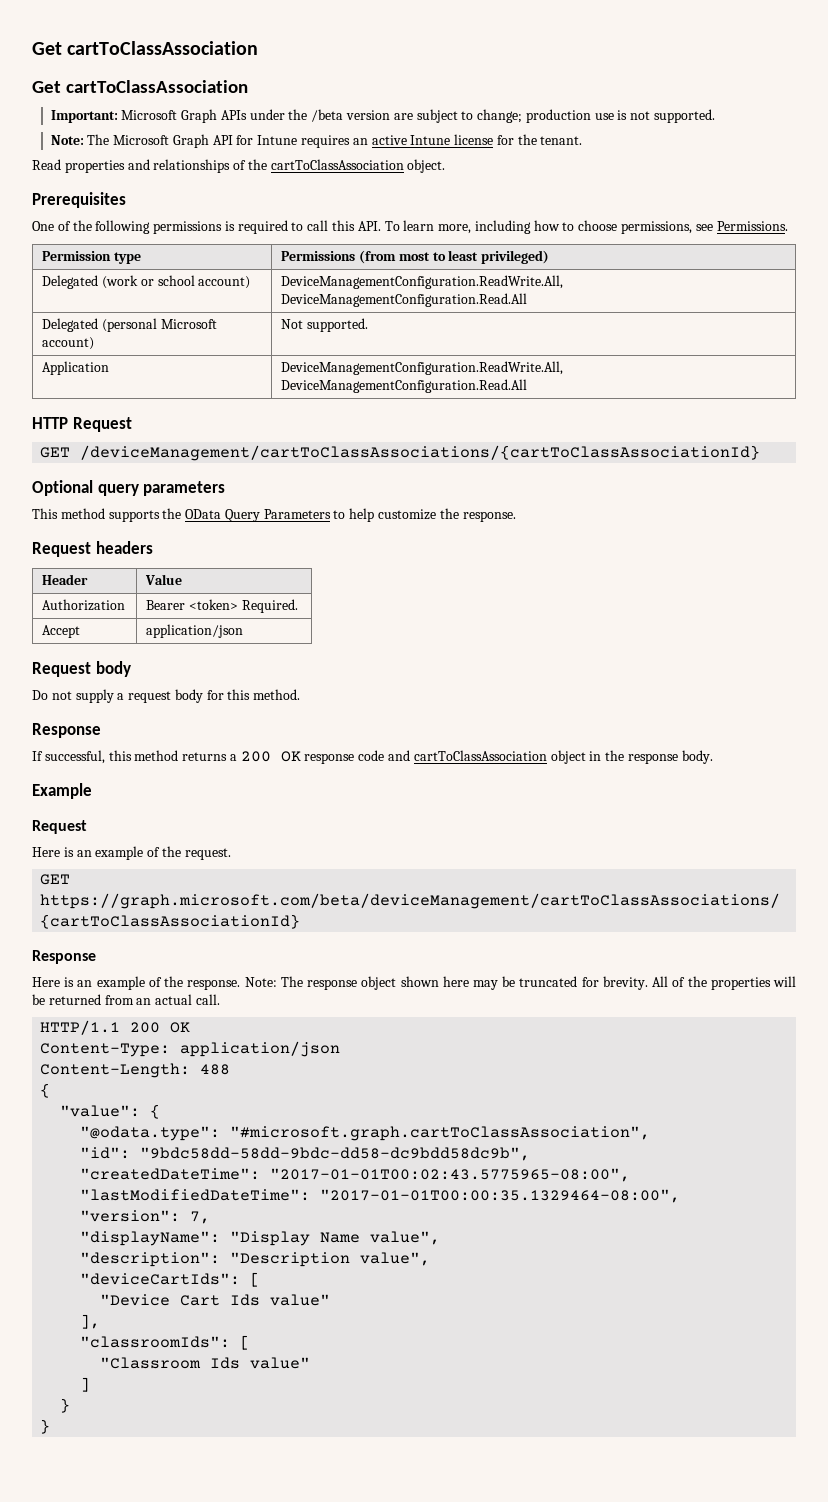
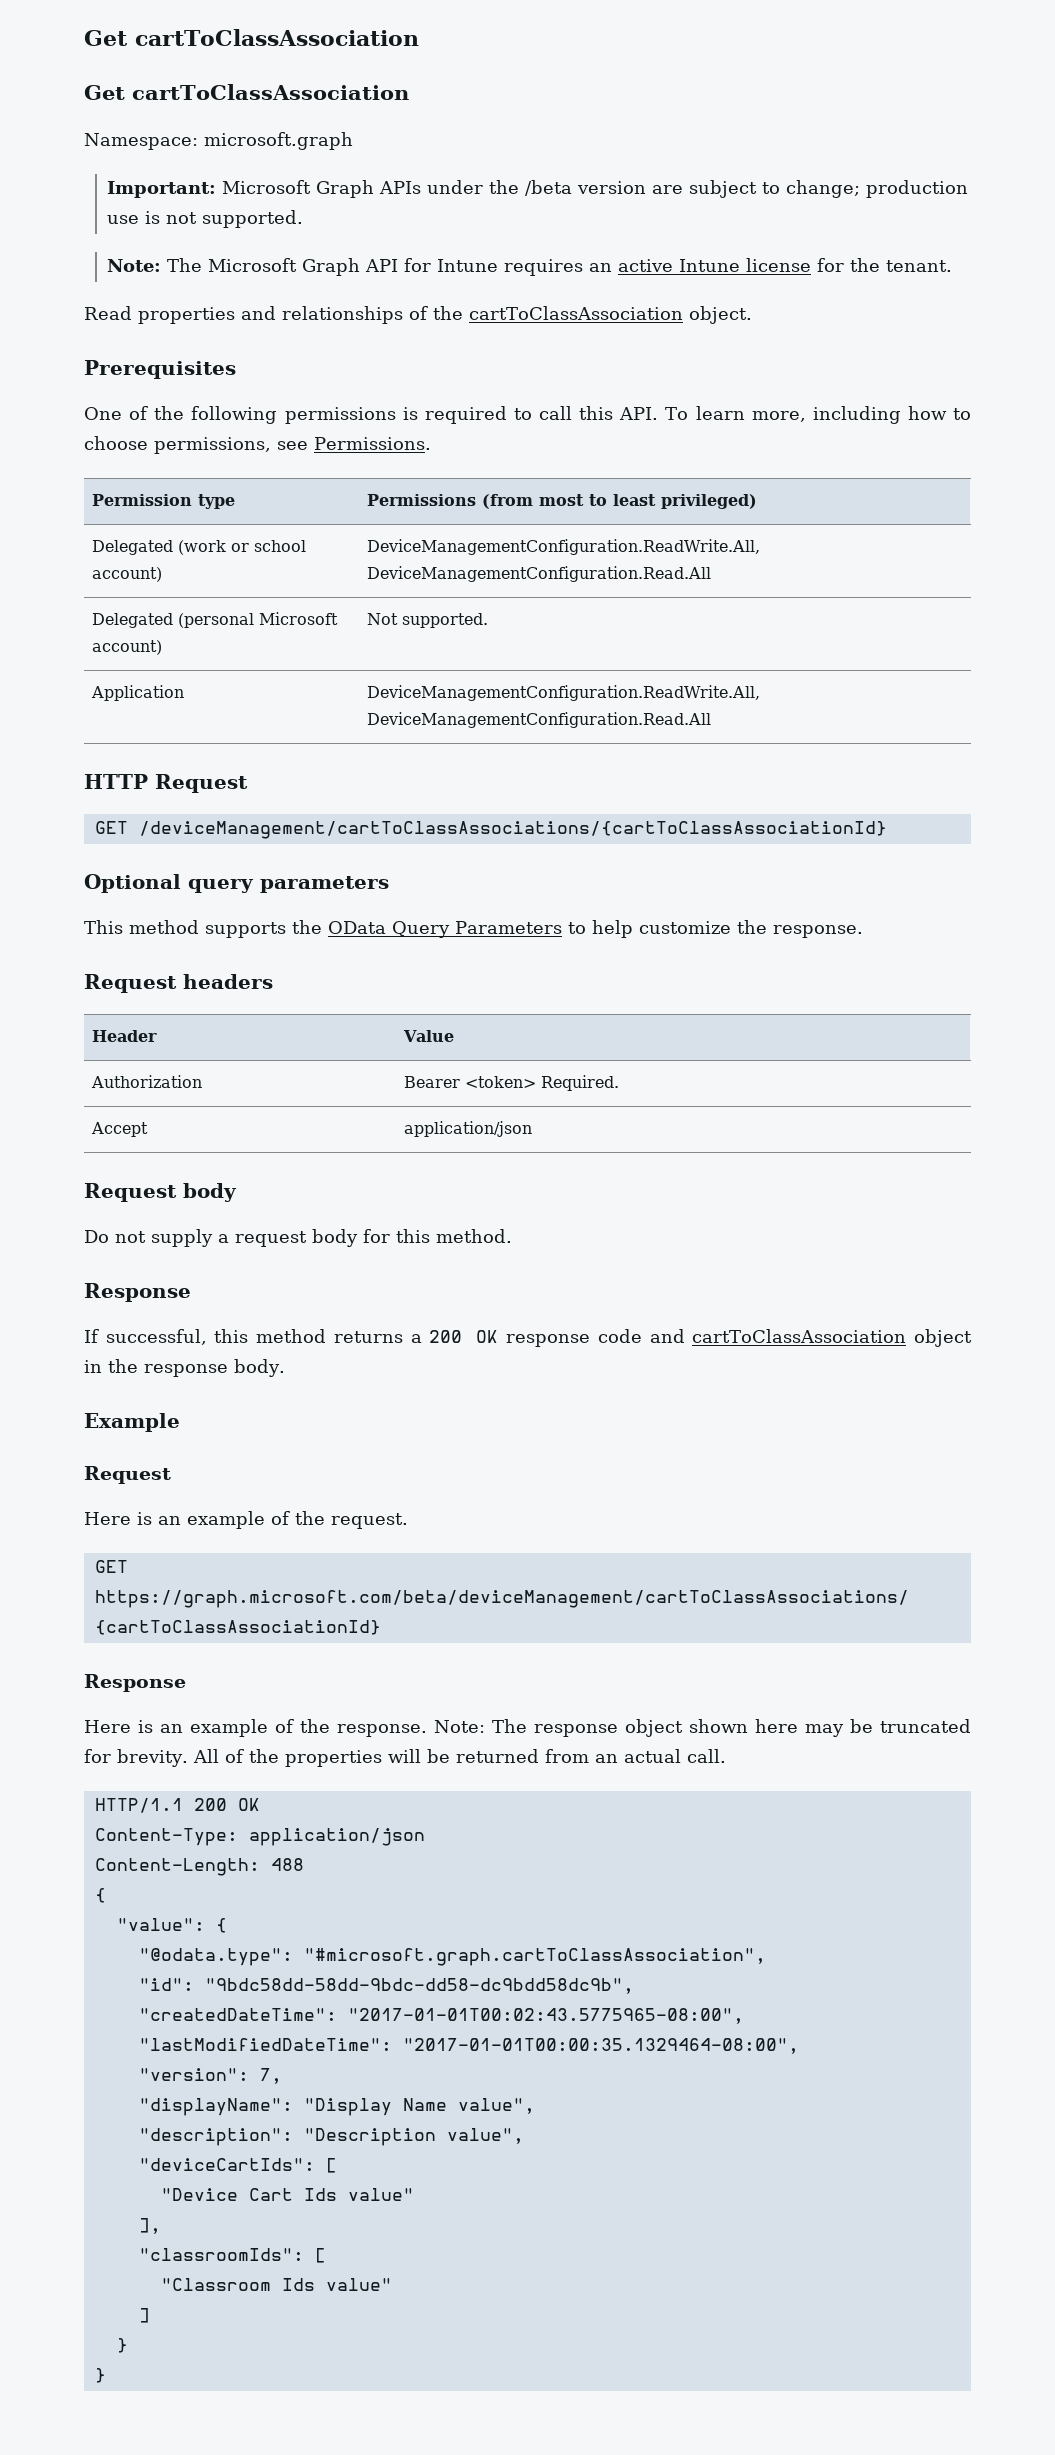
+ Namespace: microsoft.graph

